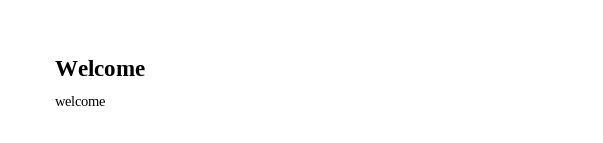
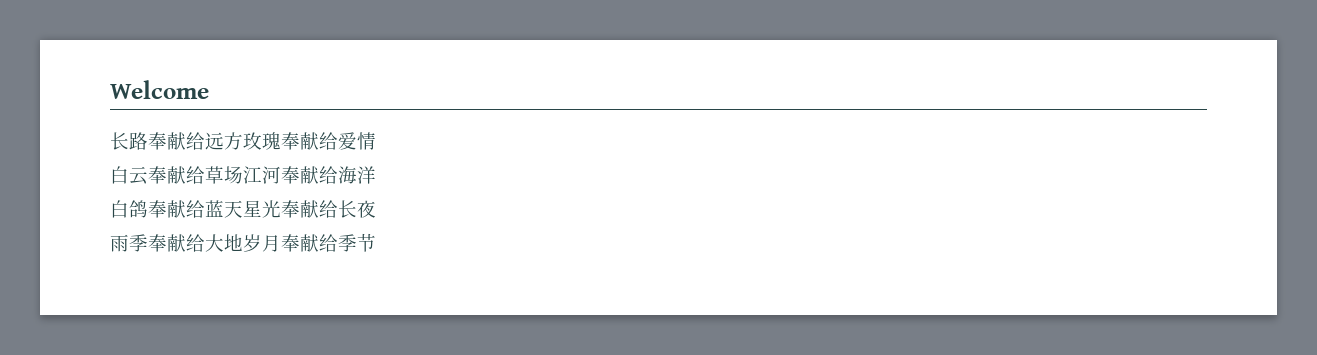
- welcome
+ 长路奉献给远方玫瑰奉献给爱情
+ 白云奉献给草场江河奉献给海洋
+ 白鸽奉献给蓝天星光奉献给长夜
+ 雨季奉献给大地岁月奉献给季节

